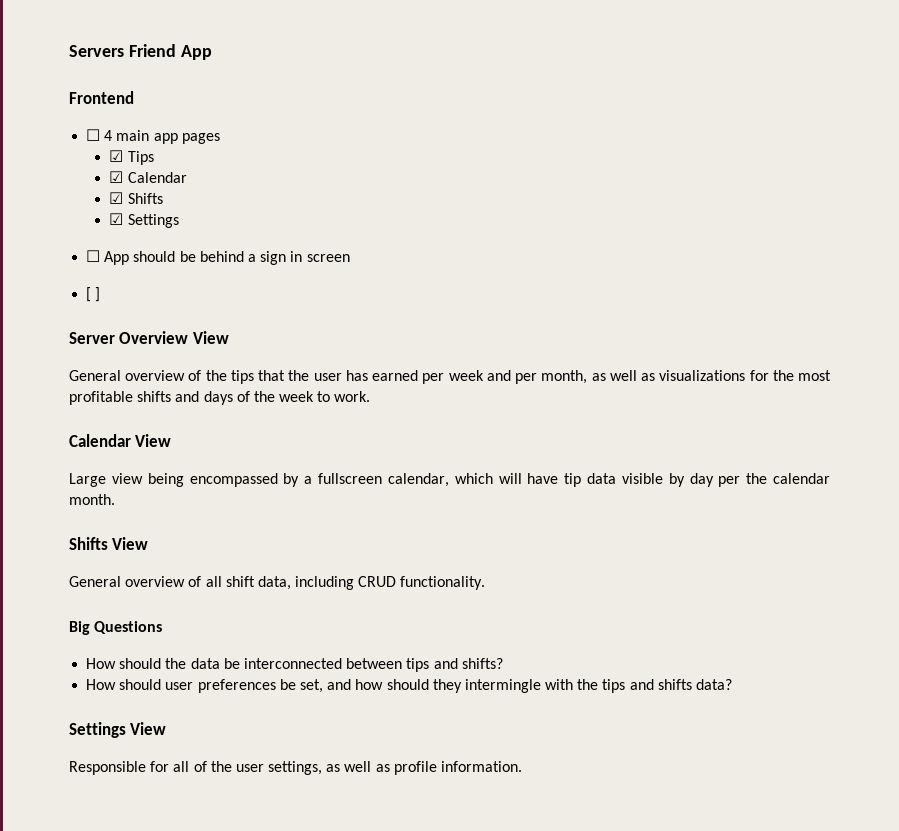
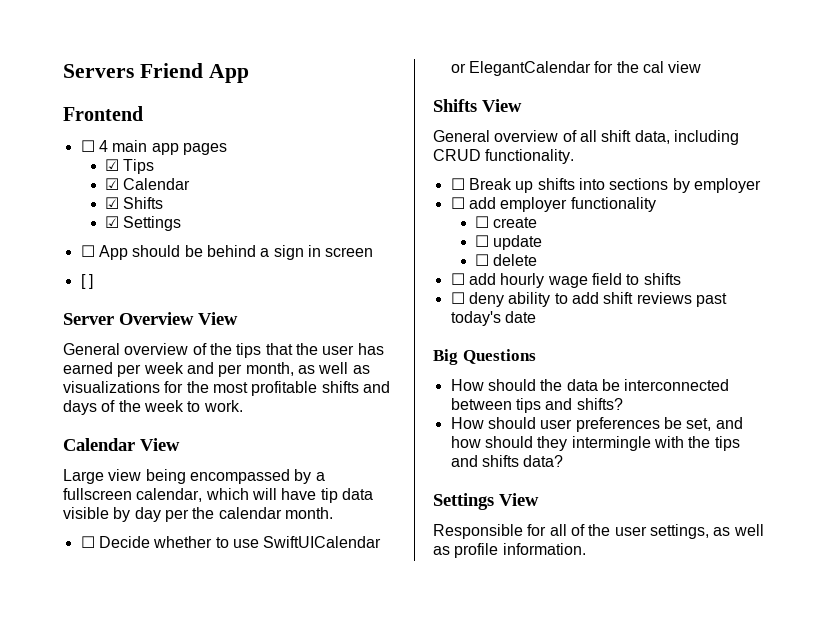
+ ☐ Decide whether to use SwiftUICalendar or ElegantCalendar for the cal view
+ ☐ Break up shifts into sections by employer
+ ☐ add employer functionality
+ ☐ create
+ ☐ update
+ ☐ delete
+ ☐ add hourly wage field to shifts
+ ☐ deny ability to add shift reviews past today's date

